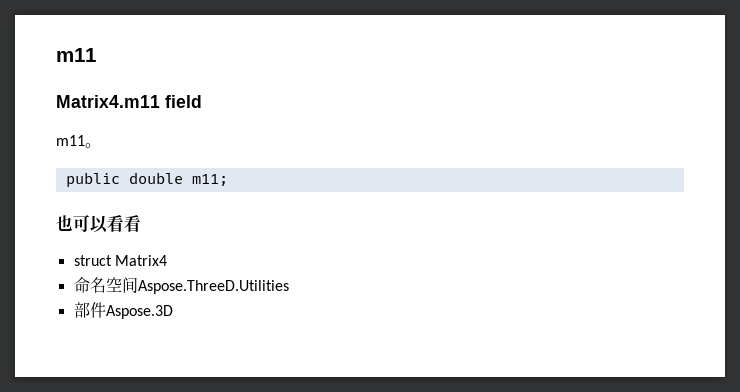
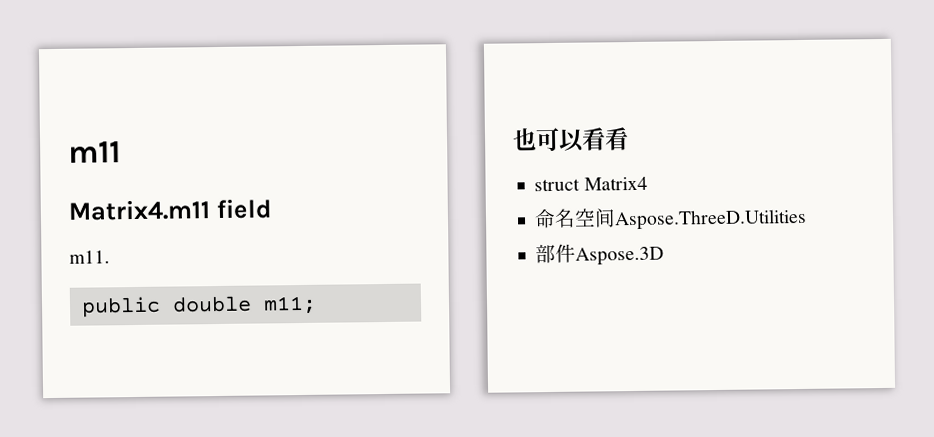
- m11。
+ m11.

